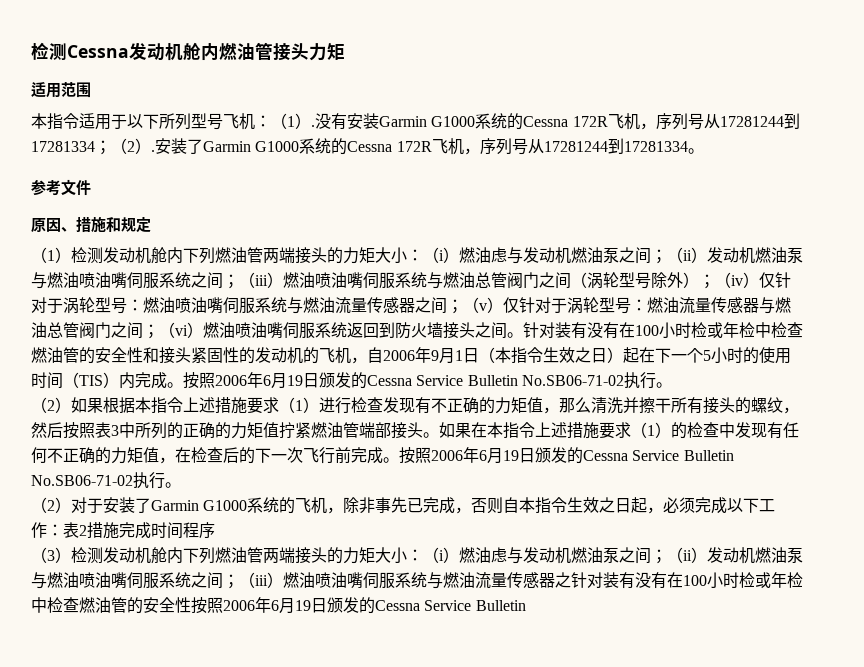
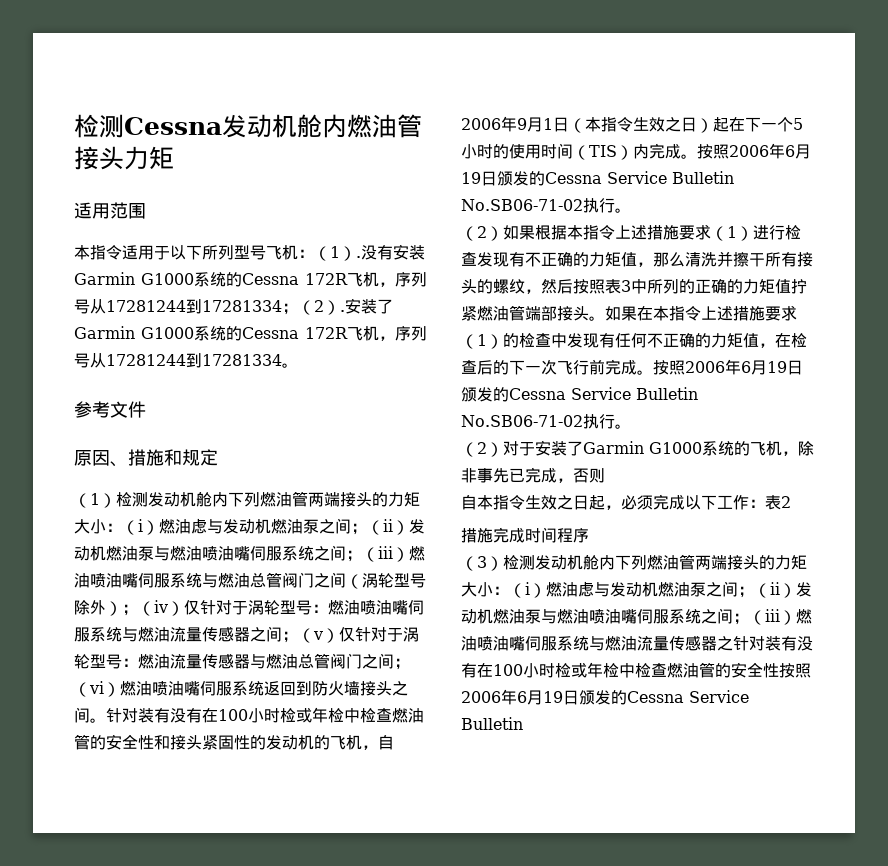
- （2）对于安装了Garmin G1000系统的飞机，除非事先已完成，否则自本指令生效之日起，必须完成以下工作：表2措施完成时间程序
+ （2）对于安装了Garmin G1000系统的飞机，除非事先已完成，否则
+ 自本指令生效之日起，必须完成以下工作：表2
+ 措施完成时间程序

